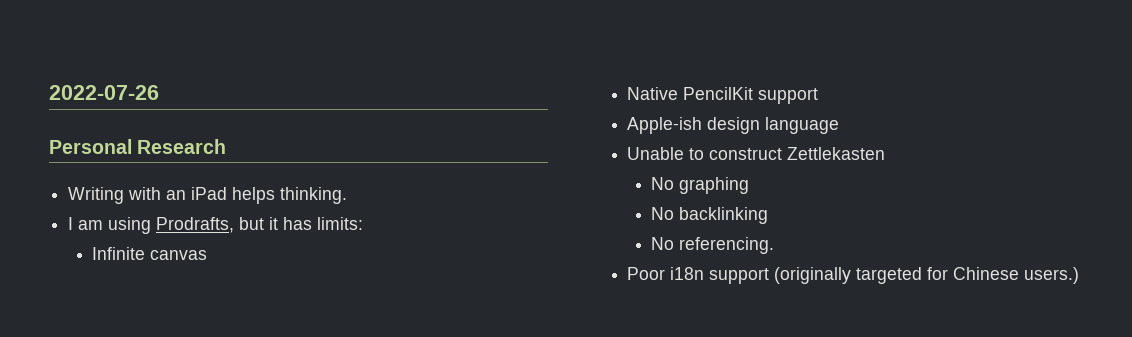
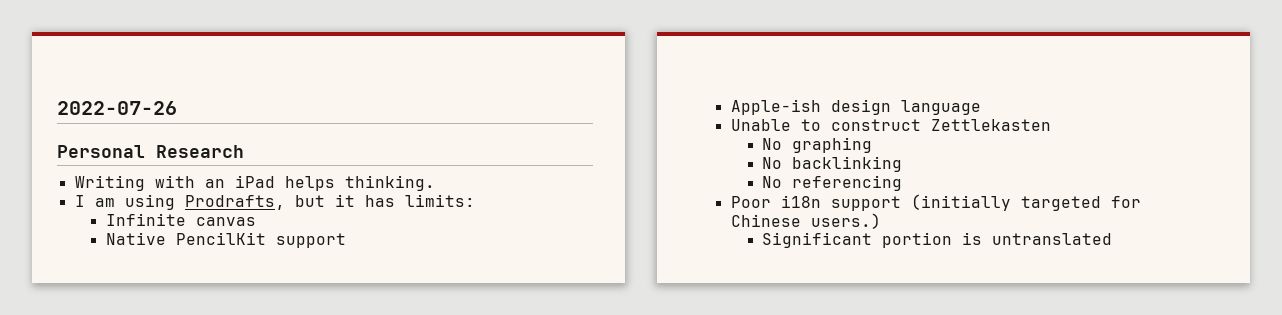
- No referencing.
+ No referencing
- Poor i18n support (originally targeted for Chinese users.)
+ Poor i18n support (initially targeted for Chinese users.)
+ Significant portion is untranslated

